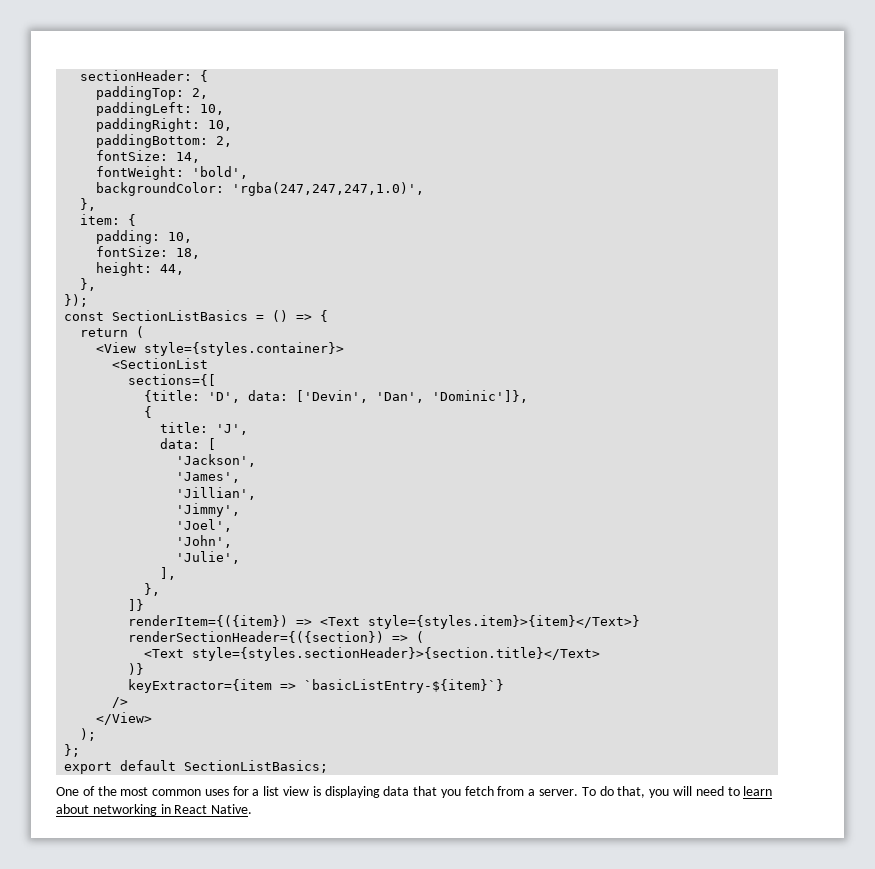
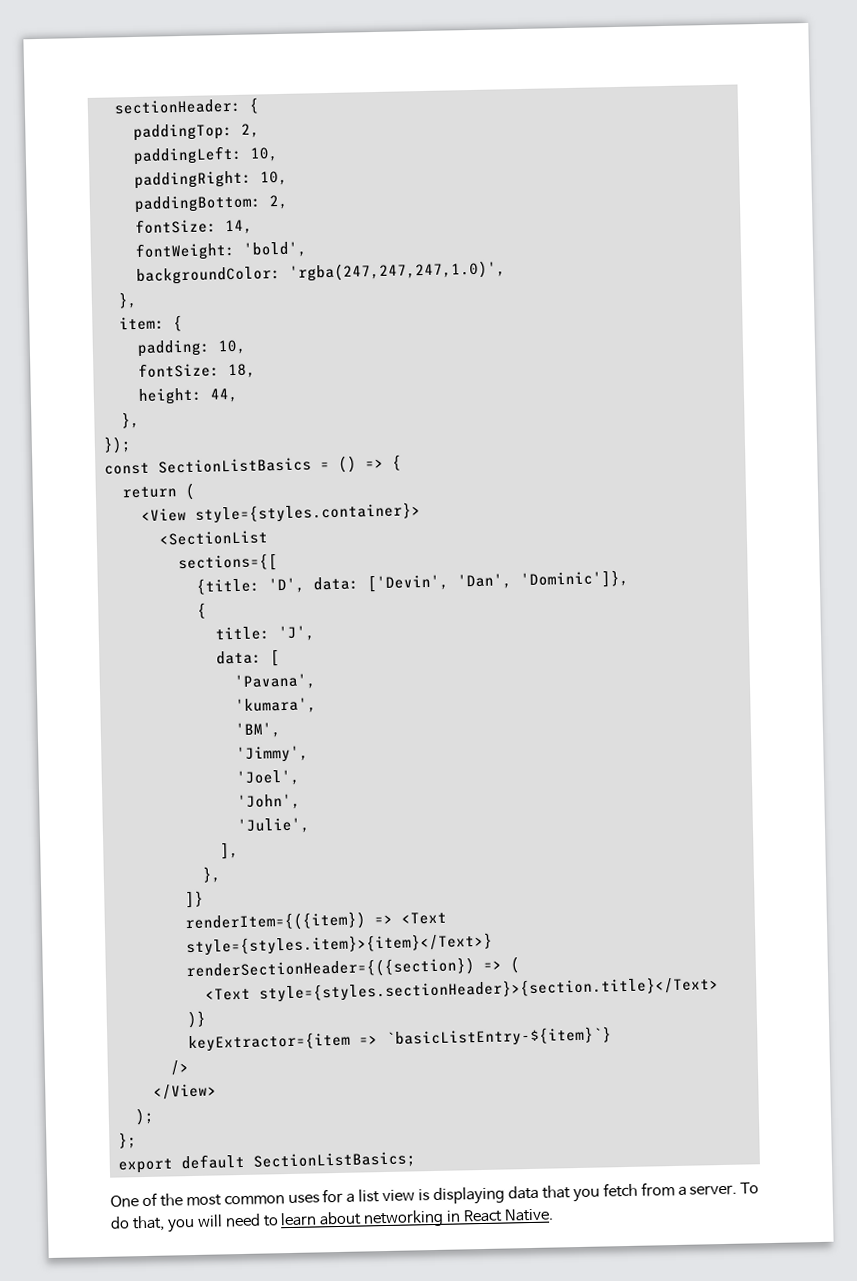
- 'Jackson',
- 'James',
- 'Jillian',
+ 'Pavana',
+ 'kumara',
+ 'BM',

